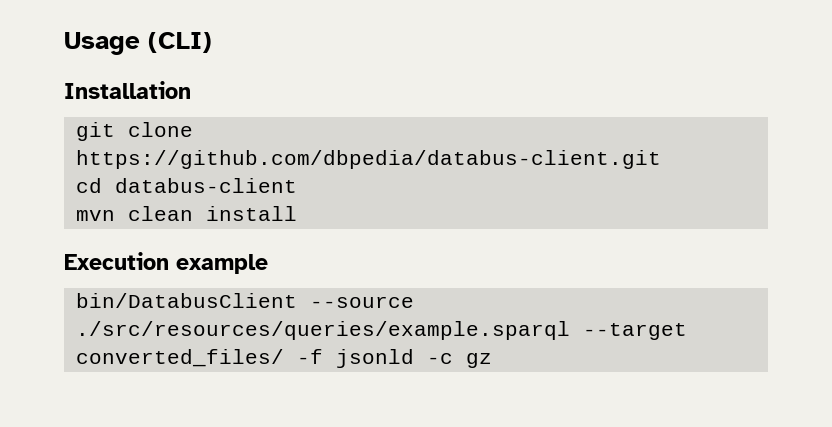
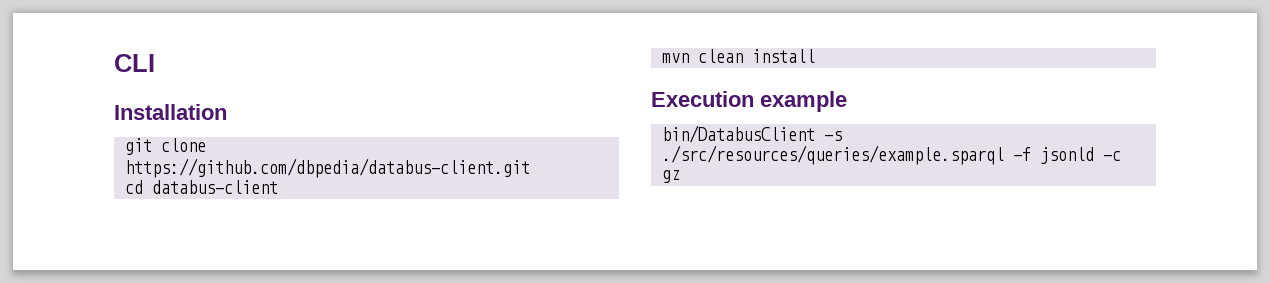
- Usage (CLI)
+ CLI
- bin/DatabusClient --source ./src/resources/queries/example.sparql --target converted_files/ -f jsonld -c gz
+ bin/DatabusClient -s ./src/resources/queries/example.sparql -f jsonld -c gz

